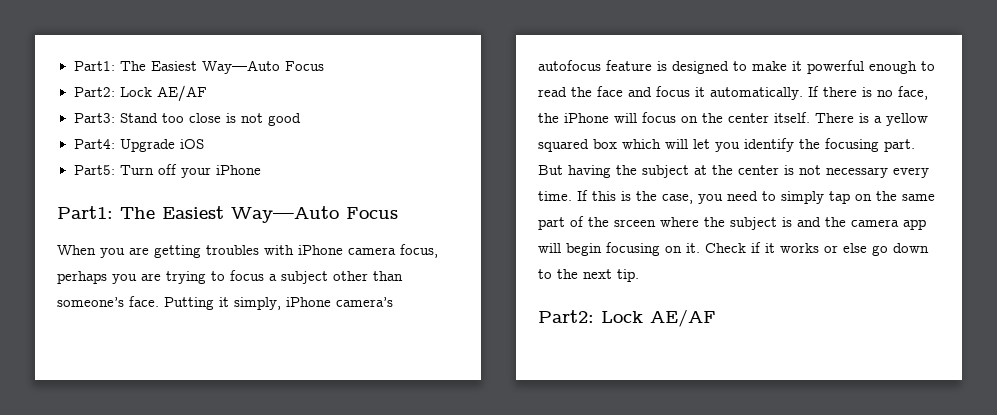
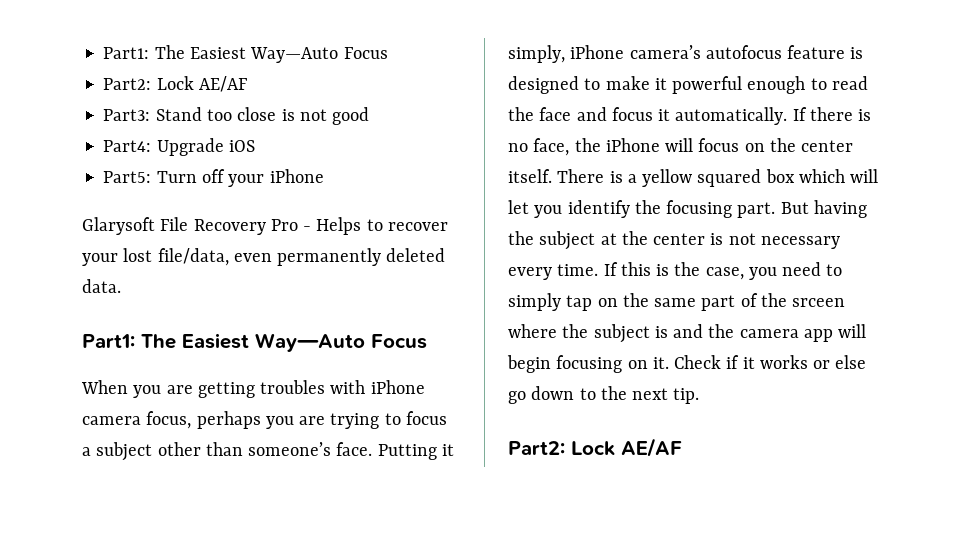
+ Glarysoft File Recovery Pro - Helps to recover your lost file/data, even permanently deleted data.

